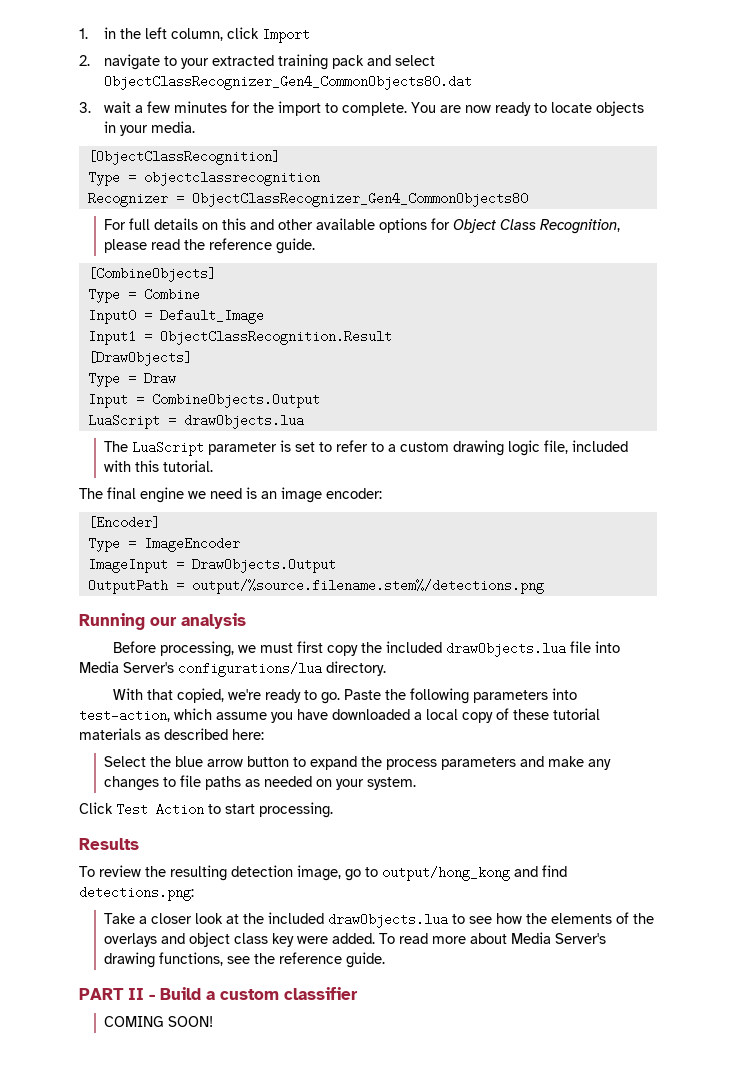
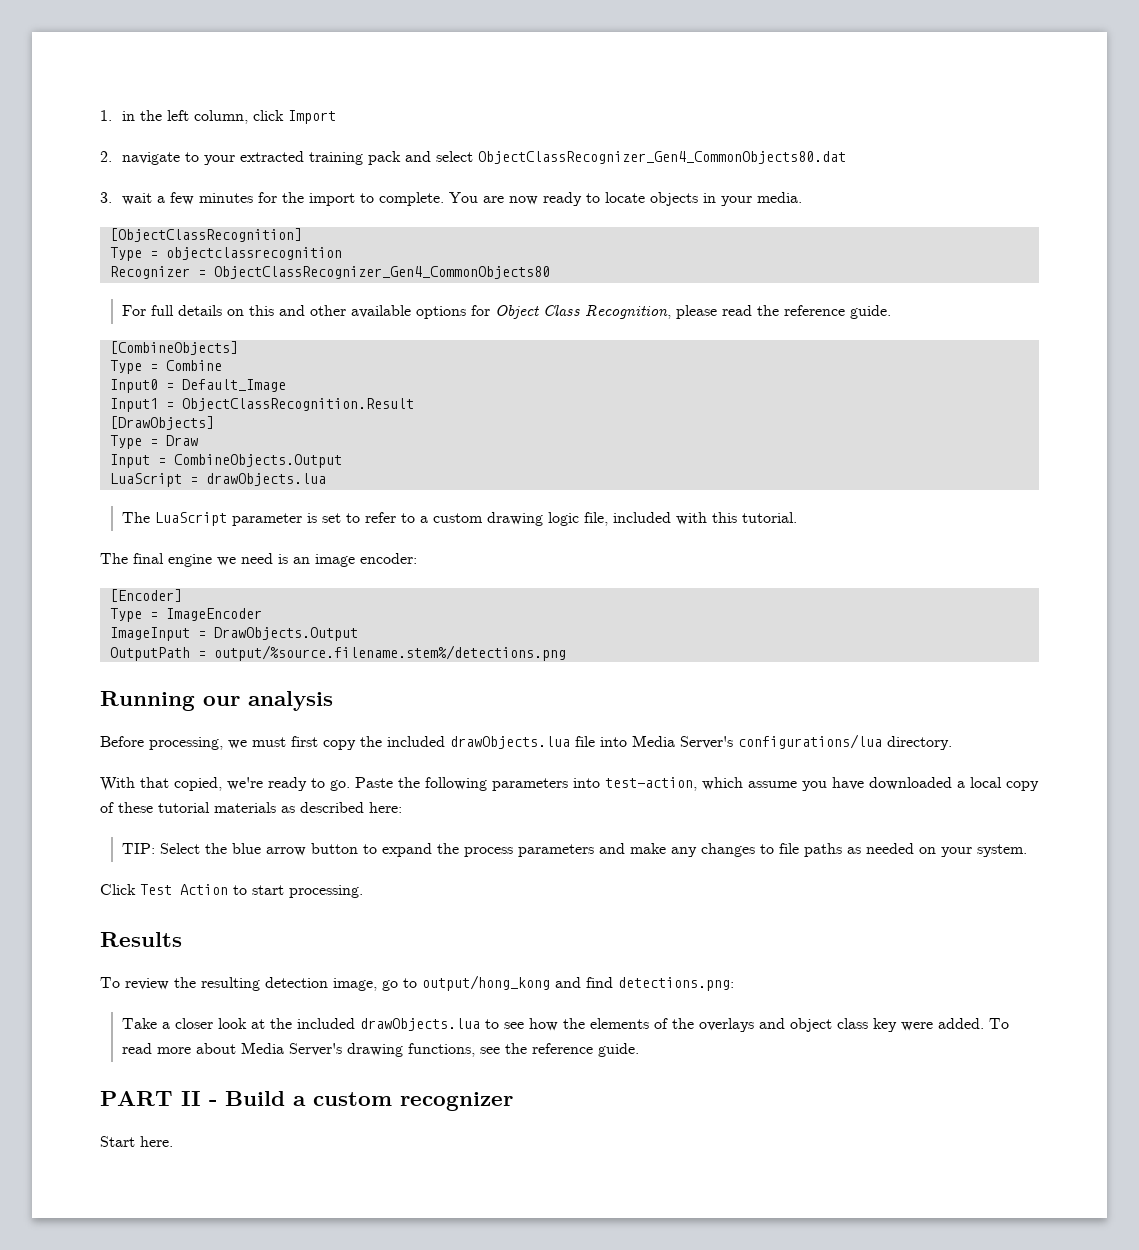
- Select the blue arrow button to expand the process parameters and make any changes to file paths as needed on your system.
+ TIP: Select the blue arrow button to expand the process parameters and make any changes to file paths as needed on your system.
- PART II - Build a custom classifier
- COMING SOON!
+ PART II - Build a custom recognizer
+ Start here.

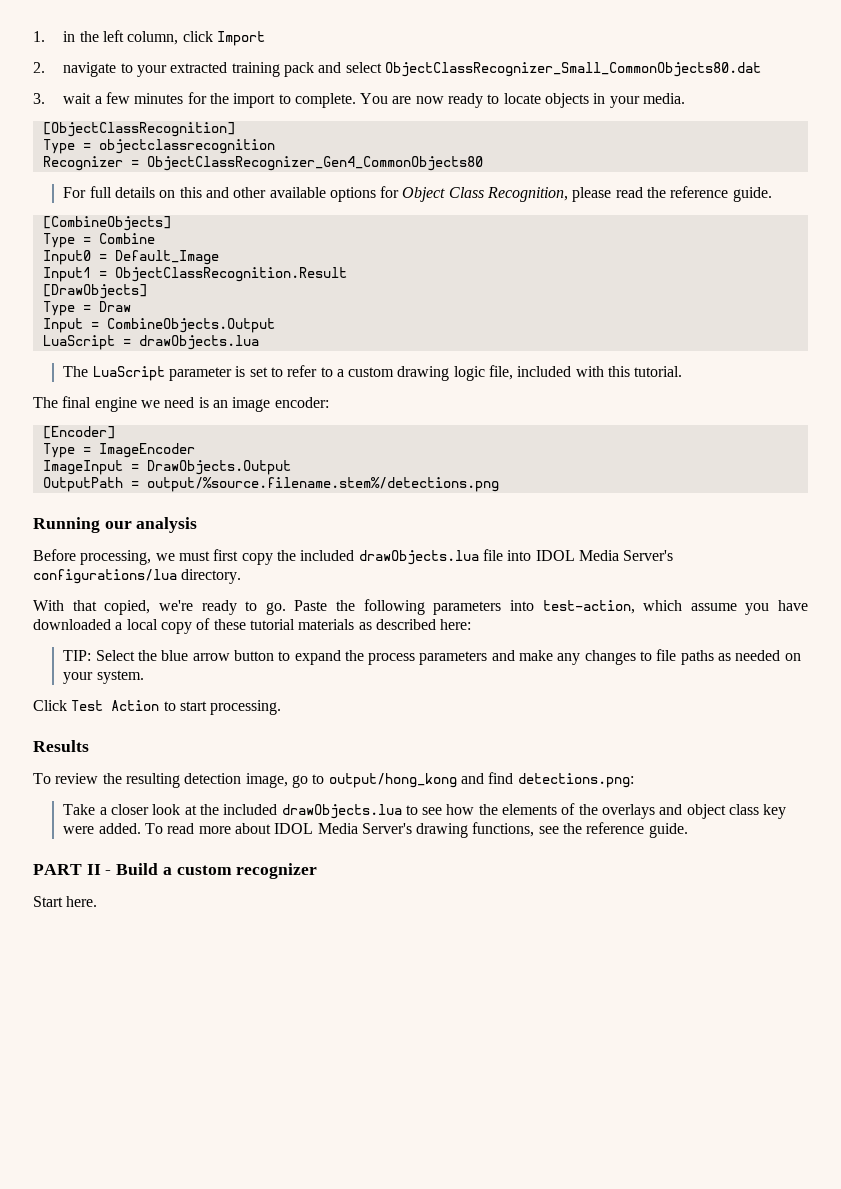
- 2. navigate to your extracted training pack and select ObjectClassRecognizer_Gen4_CommonObjects80.dat
+ 2. navigate to your extracted training pack and select ObjectClassRecognizer_Small_CommonObjects80.dat
- Before processing, we must first copy the included drawObjects.lua file into Media Server's configurations/lua directory.
+ Before processing, we must first copy the included drawObjects.lua file into IDOL Media Server's configurations/lua directory.
- To read more about Media Server's drawing functions, see the reference guide.
+ To read more about IDOL Media Server's drawing functions, see the reference guide.

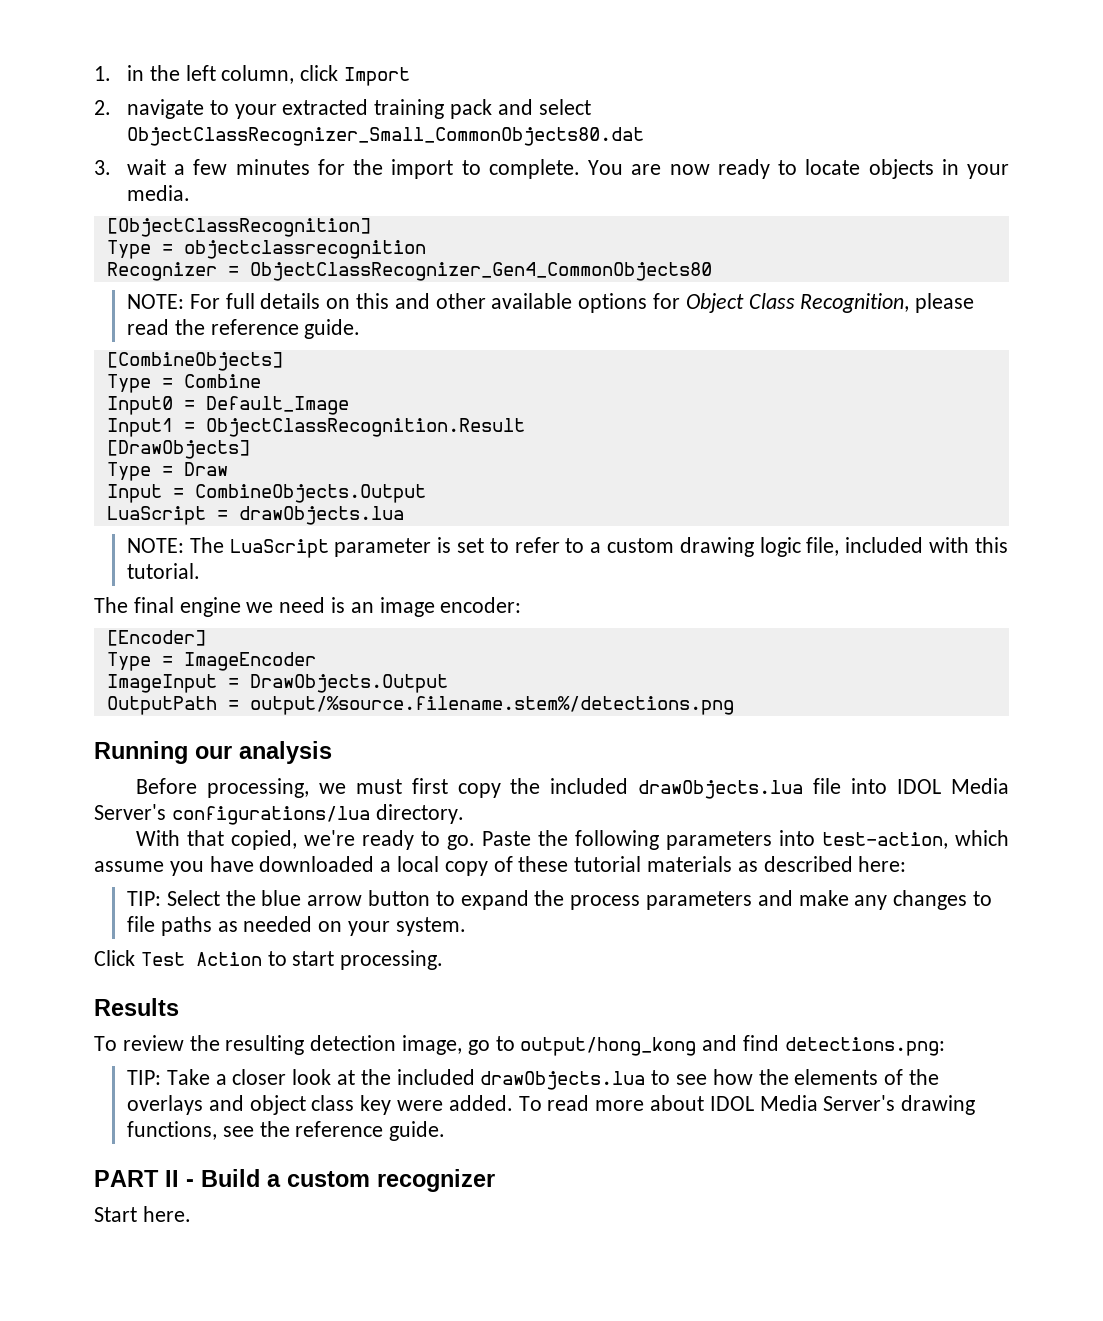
- For full details on this and other available options for Object Class Recognition, please read the reference guide.
+ NOTE: For full details on this and other available options for Object Class Recognition, please read the reference guide.
- The LuaScript parameter is set to refer to a custom drawing logic file, included with this tutorial.
+ NOTE: The LuaScript parameter is set to refer to a custom drawing logic file, included with this tutorial.
- Take a closer look at the included drawObjects.lua to see how the elements of the overlays and object class key were added.
+ TIP: Take a closer look at the included drawObjects.lua to see how the elements of the overlays and object class key were added.

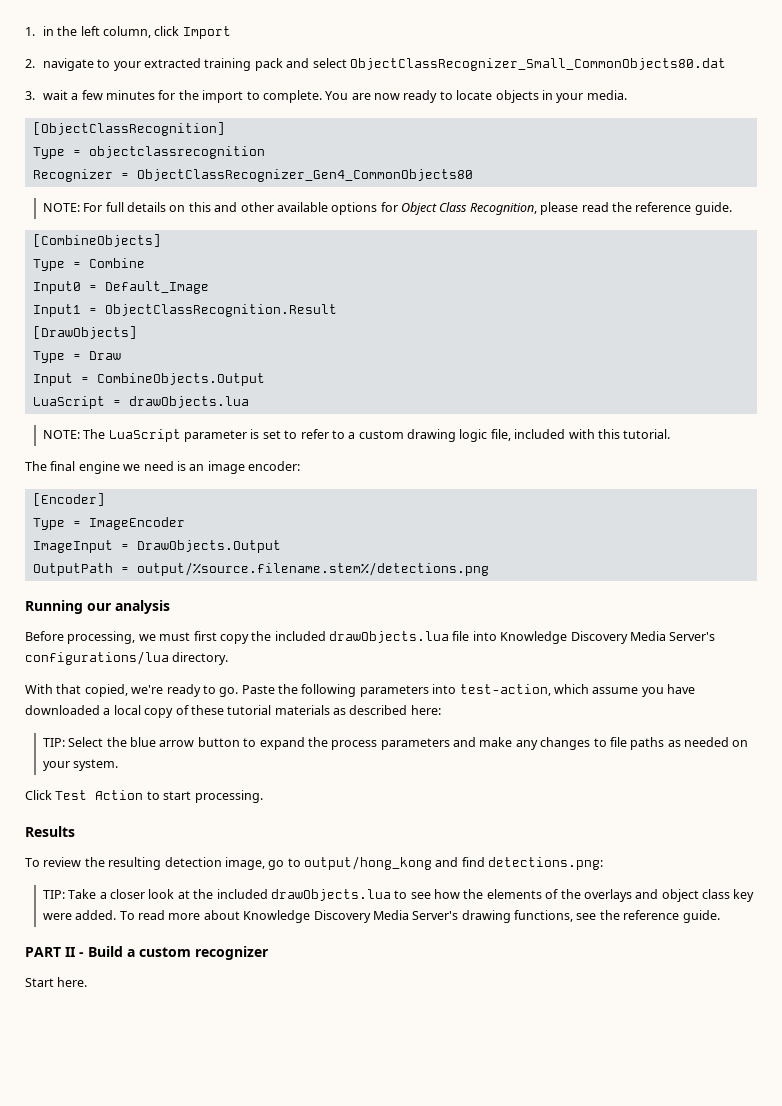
- Before processing, we must first copy the included drawObjects.lua file into IDOL Media Server's configurations/lua directory.
+ Before processing, we must first copy the included drawObjects.lua file into Knowledge Discovery Media Server's configurations/lua directory.
- To read more about IDOL Media Server's drawing functions, see the reference guide.
+ To read more about Knowledge Discovery Media Server's drawing functions, see the reference guide.

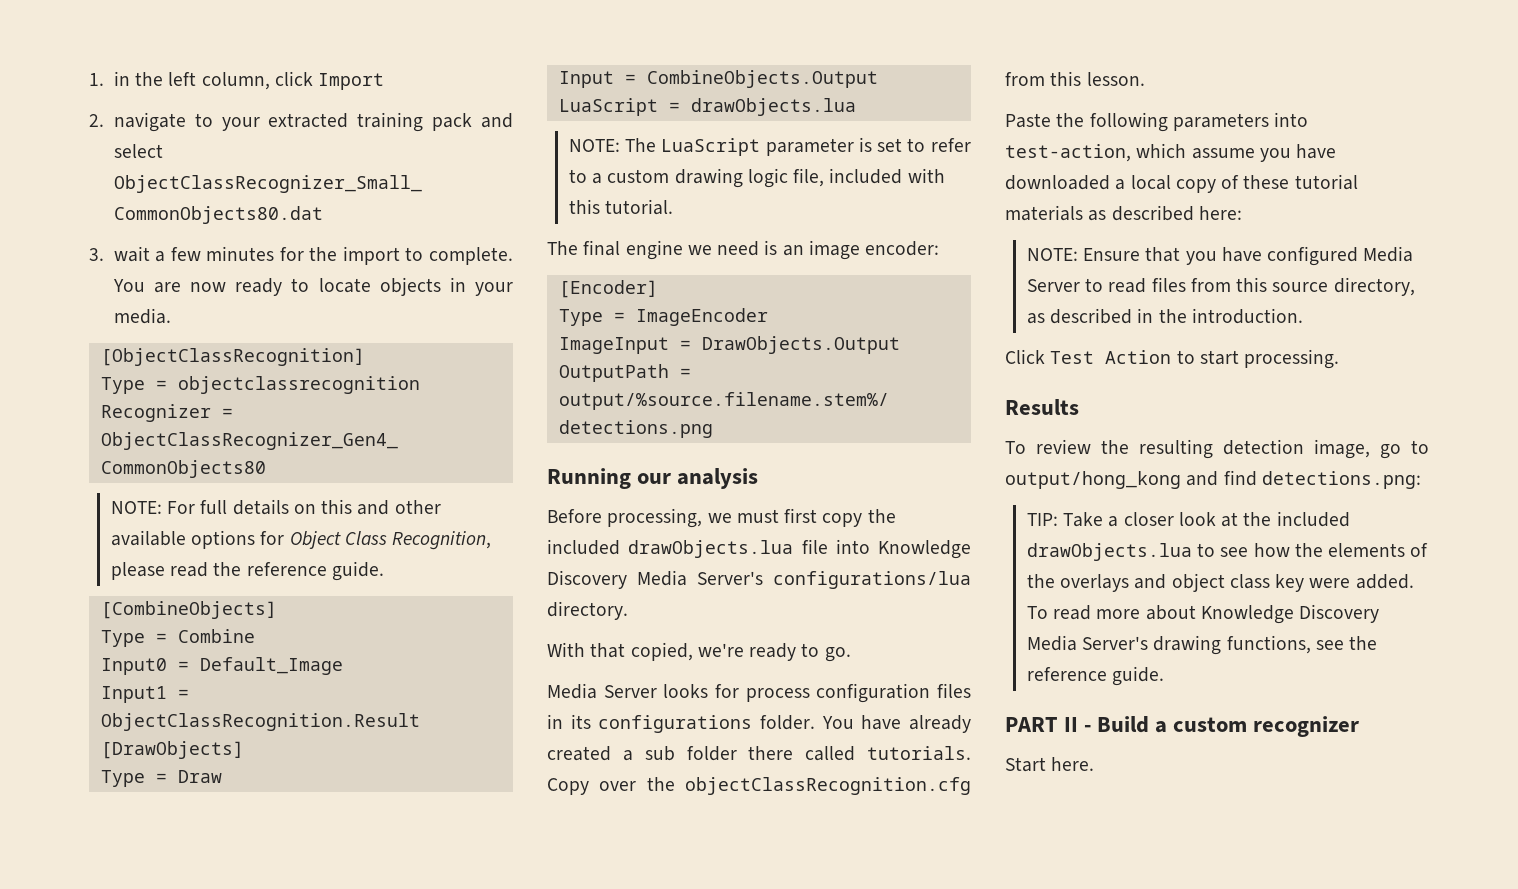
- With that copied, we're ready to go. Paste the following parameters into test-action, which assume you have downloaded a local copy of these tutorial materials as described here:
+ With that copied, we're ready to go.
+ Media Server looks for process configuration files in its configurations folder. You have already created a sub folder there called tutorials. Copy over the objectClassRecognition.cfg from this lesson.
+ Paste the following parameters into test-action, which assume you have downloaded a local copy of these tutorial materials as described here:
- TIP: Select the blue arrow button to expand the process parameters and make any changes to file paths as needed on your system.
+ NOTE: Ensure that you have configured Media Server to read files from this source directory, as described in the introduction.

